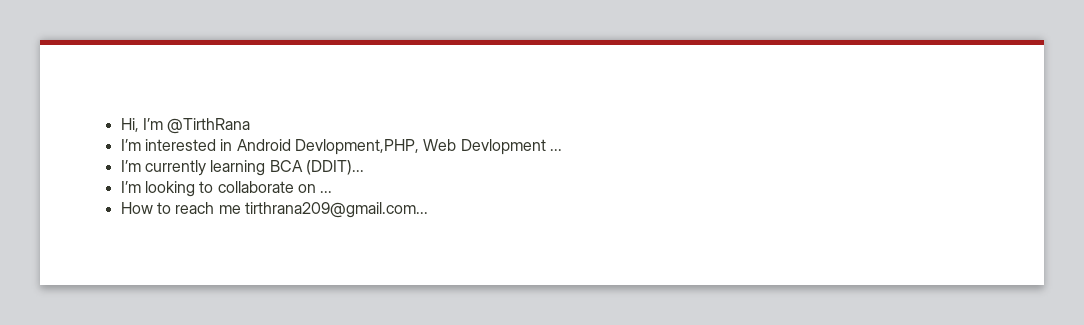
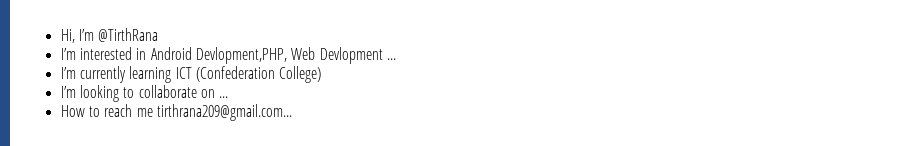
- I’m currently learning BCA (DDIT)...
+ I’m currently learning ICT (Confederation College)

